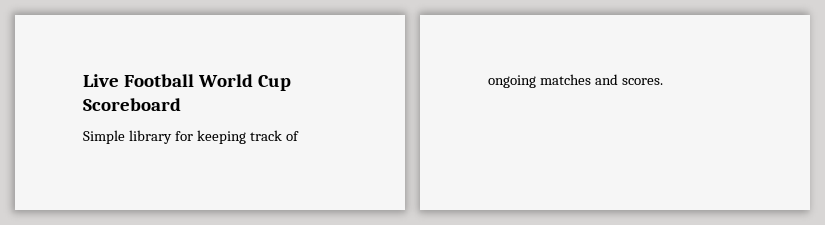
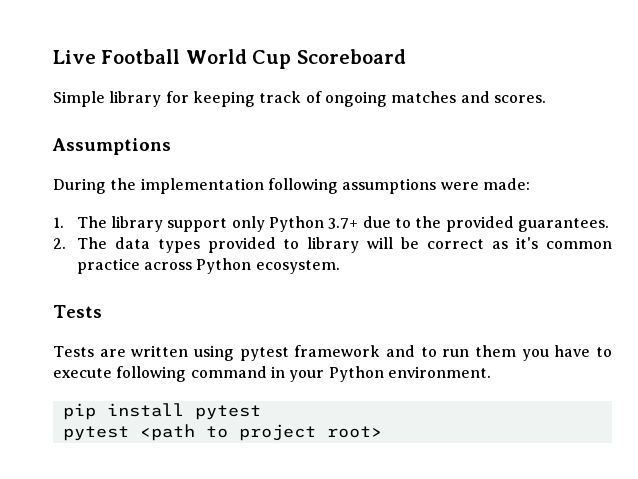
+ Assumptions
+ During the implementation following assumptions were made:
+ 1. The library support only Python 3.7+ due to the provided guarantees.
+ 2. The data types provided to library will be correct as it's common practice across Python ecosystem.
+ Tests
+ Tests are written using pytest framework and to run them you have to execute following command in your Python environment.
+ pip install pytest
+ pytest <path to project root>

